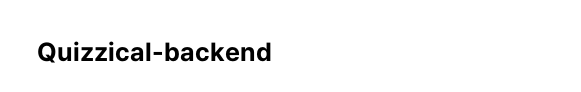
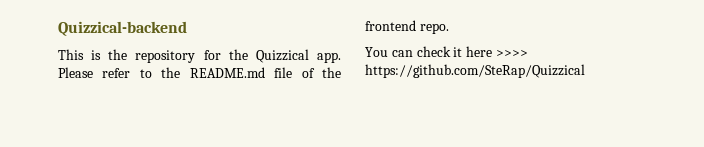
+ This is the repository for the Quizzical app. Please refer to the README.md file of the frontend repo.
+ You can check it here >>>> https://github.com/SteRap/Quizzical

